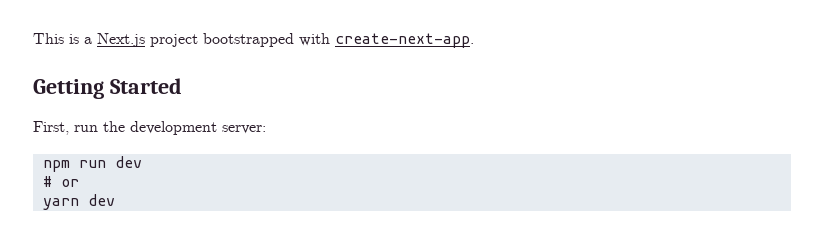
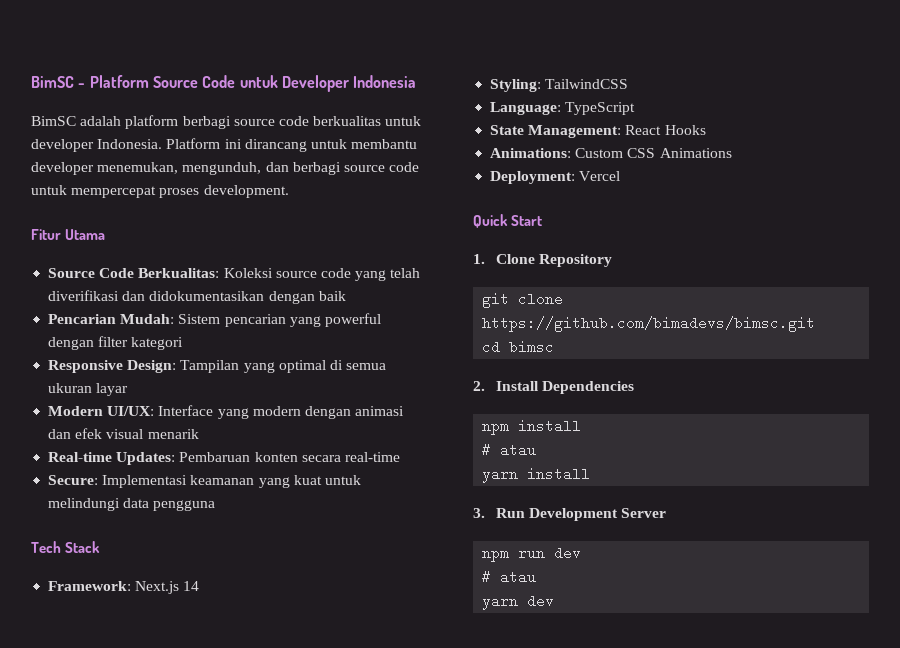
- This is a Next.js project bootstrapped with create-next-app.
- Getting Started
- First, run the development server:
+ BimSC - Platform Source Code untuk Developer Indonesia
+ BimSC adalah platform berbagi source code berkualitas untuk developer Indonesia. Platform ini dirancang untuk membantu developer menemukan, mengunduh, dan berbagi source code untuk mempercepat proses development.
+ Fitur Utama
+ Source Code Berkualitas: Koleksi source code yang telah diverifikasi dan didokumentasikan dengan baik
+ Pencarian Mudah: Sistem pencarian yang powerful dengan filter kategori
+ Responsive Design: Tampilan yang optimal di semua ukuran layar
+ Modern UI/UX: Interface yang modern dengan animasi dan efek visual menarik
+ Real-time Updates: Pembaruan konten secara real-time
+ Secure: Implementasi keamanan yang kuat untuk melindungi data pengguna
+ Tech Stack
+ Framework: Next.js 14
+ Styling: TailwindCSS
+ Language: TypeScript
+ State Management: React Hooks
+ Animations: Custom CSS Animations
+ Deployment: Vercel
+ Quick Start
+ 1. Clone Repository
+ git clone https://github.com/bimadevs/bimsc.git
+ cd bimsc
+ 2. Install Dependencies
+ npm install
+ # atau
+ yarn install
+ 3. Run Development Server
  npm run dev
- # or
+ # atau

